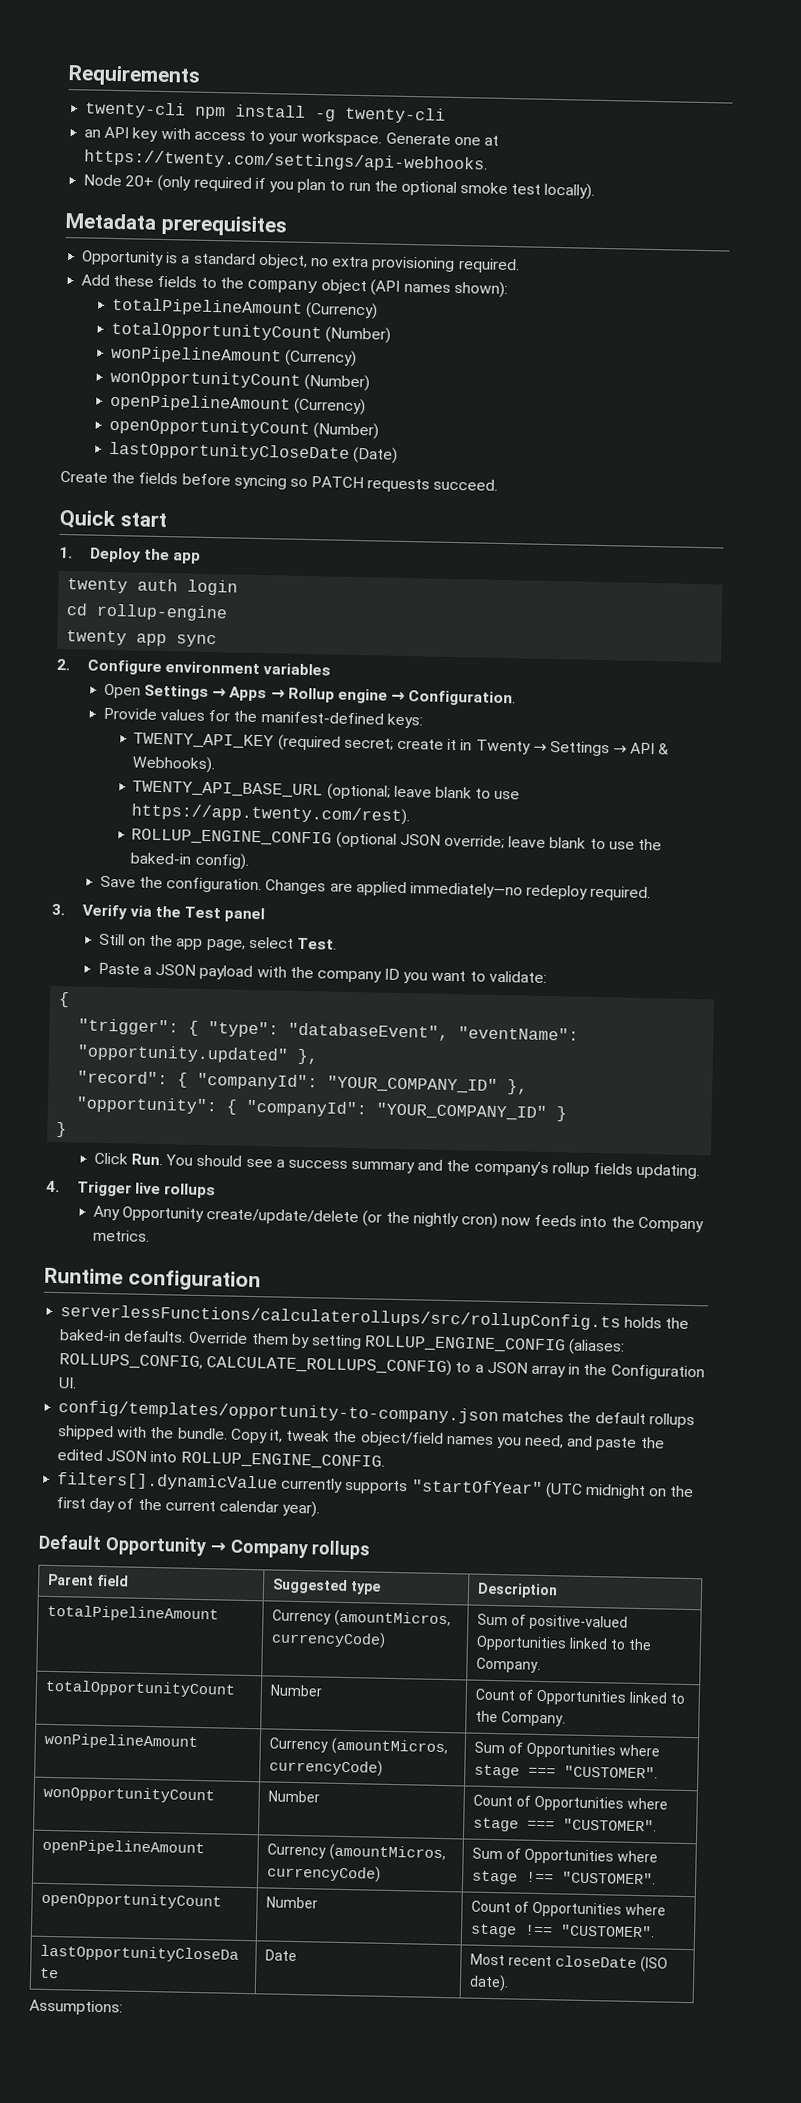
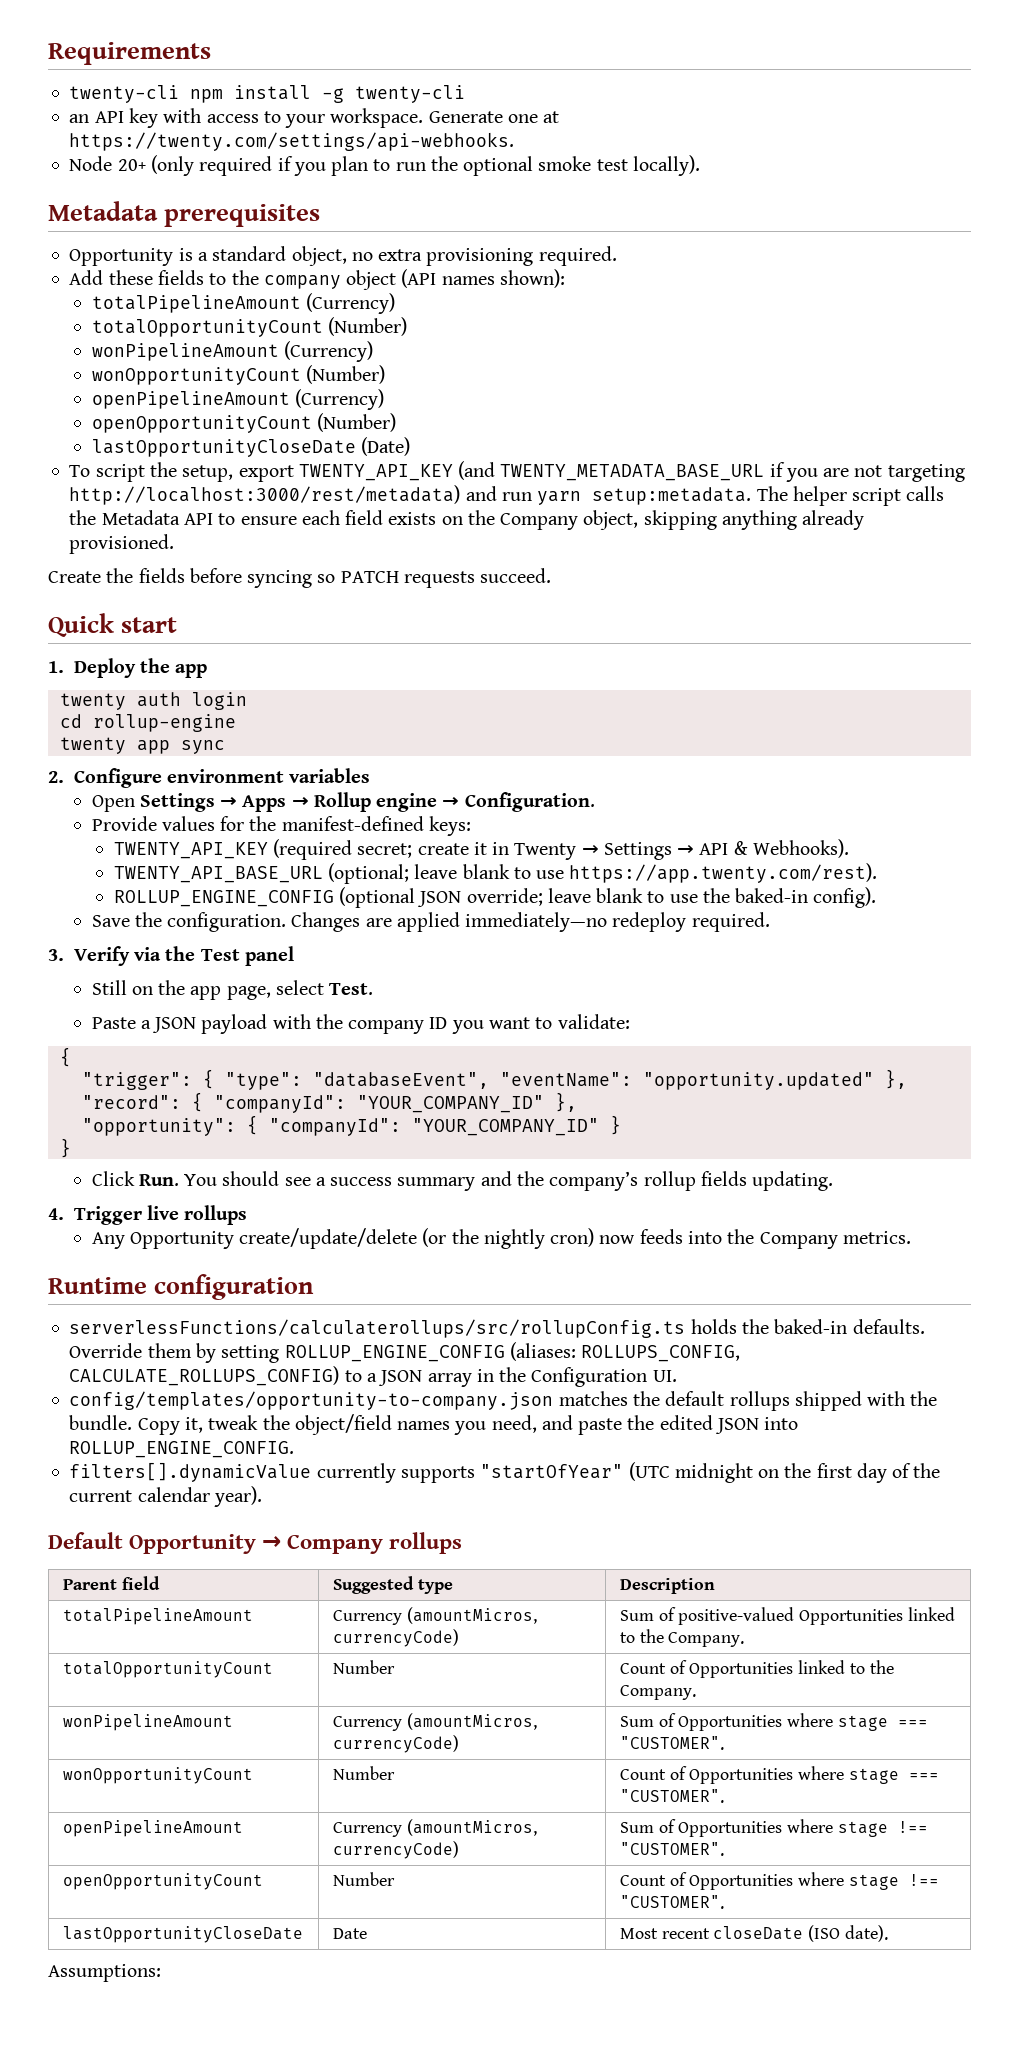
+ To script the setup, export TWENTY_API_KEY (and TWENTY_METADATA_BASE_URL if you are not targeting http://localhost:3000/rest/metadata) and run yarn setup:metadata. The helper script calls the Metadata API to ensure each field exists on the Company object, skipping anything already provisioned.

